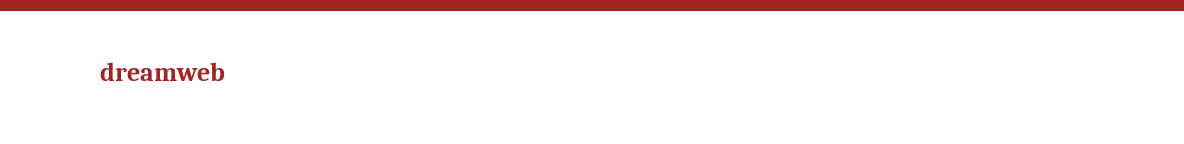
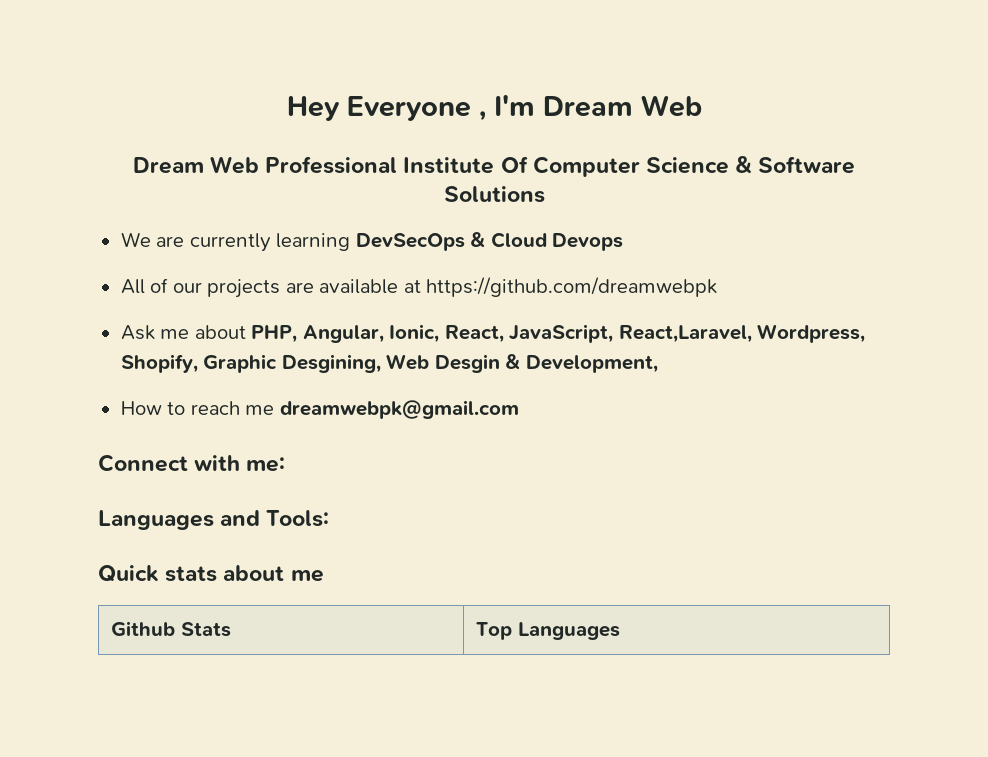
- dreamweb
+ Hey Everyone , I'm Dream Web
+ Dream Web Professional Institute Of Computer Science & Software Solutions
+ We are currently learning DevSecOps & Cloud Devops
+ All of our projects are available at https://github.com/dreamwebpk
+ Ask me about PHP, Angular, Ionic, React, JavaScript, React,Laravel, Wordpress, Shopify, Graphic Desgining, Web Desgin & Development,
+ How to reach me dreamwebpk@gmail.com
+ Connect with me:
+ Languages and Tools:
+ Quick stats about me
+ Github Stats | Top Languages

